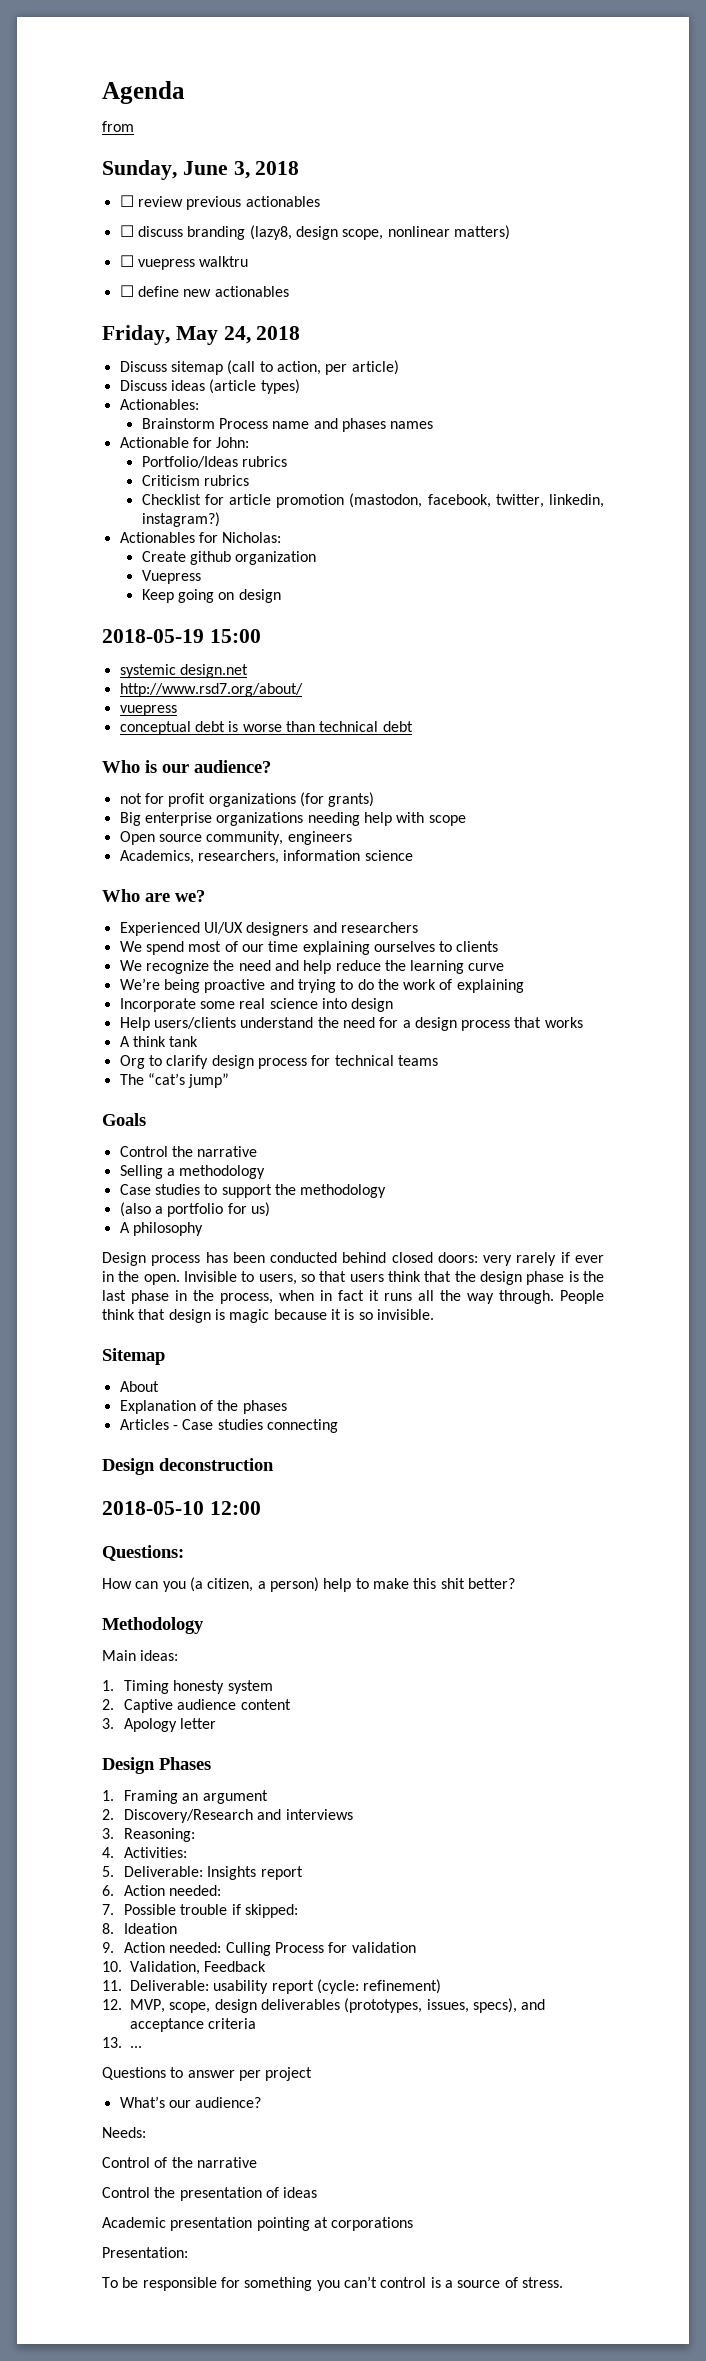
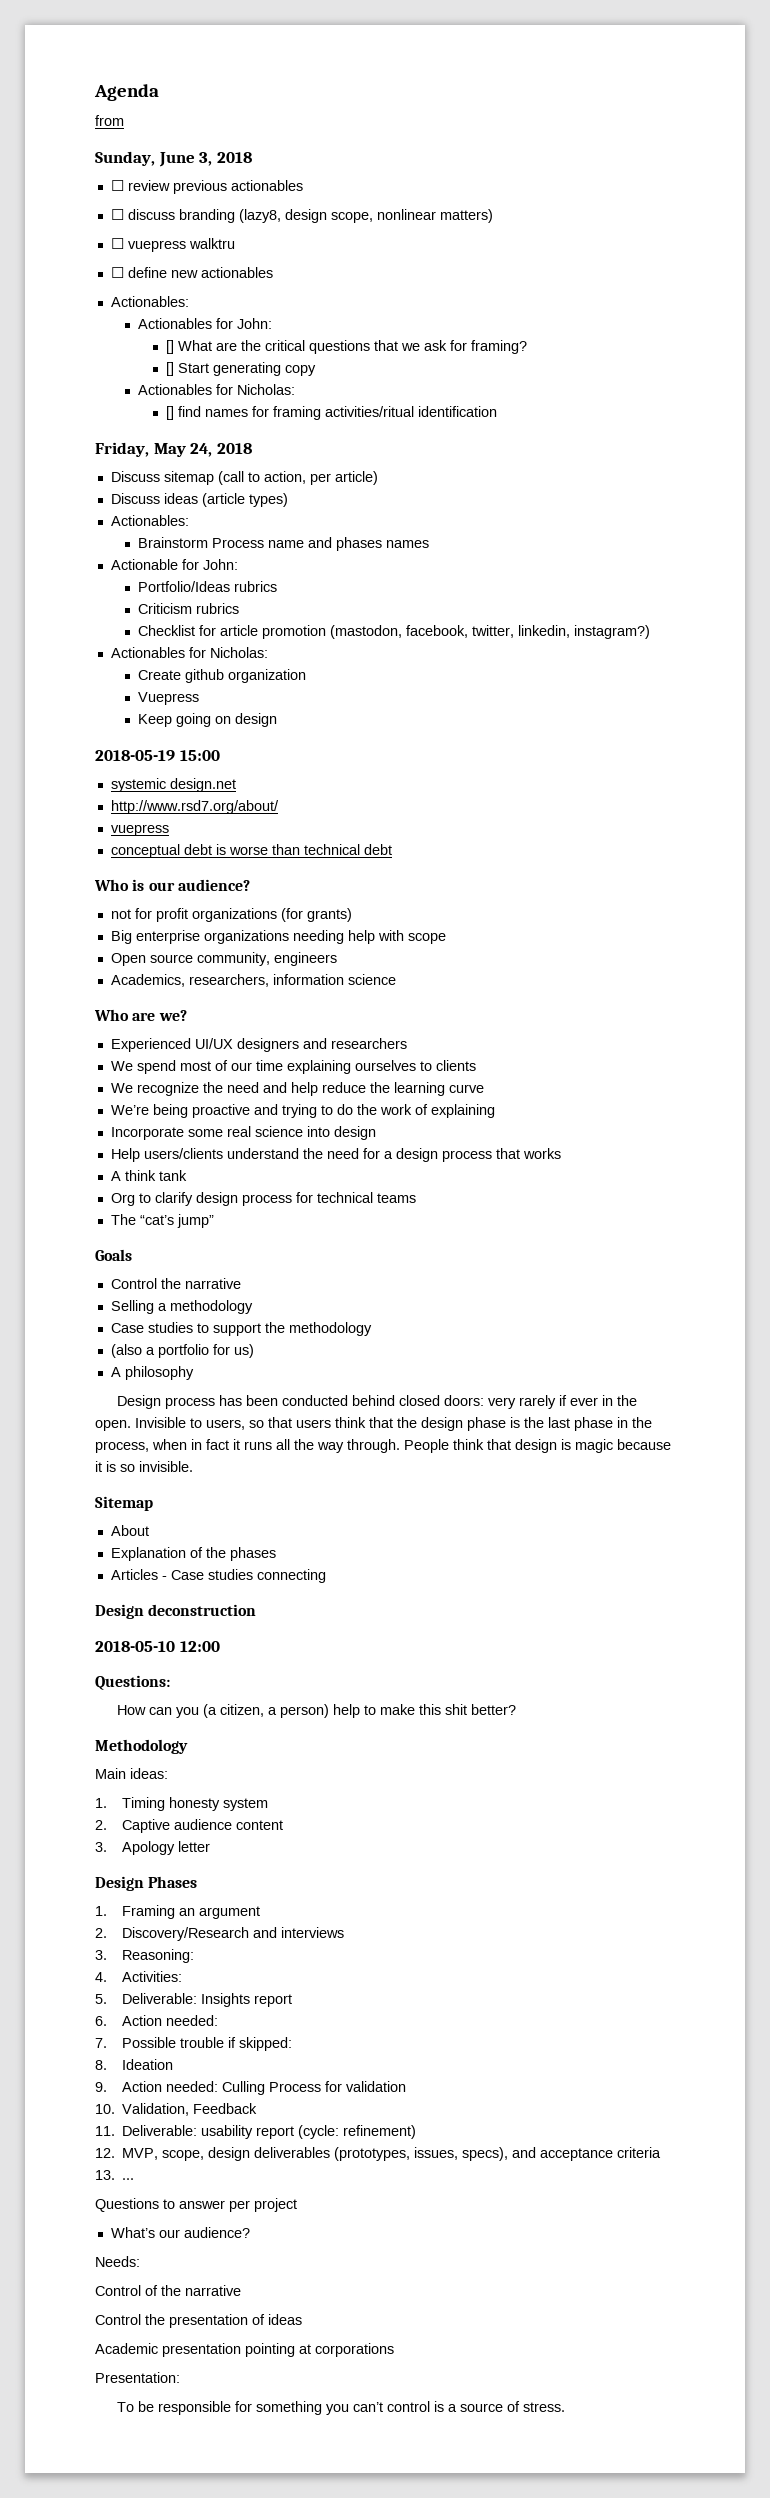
  ☐ define new actionables
+ Actionables:
+ Actionables for John:
+ [] What are the critical questions that we ask for framing?
+ [] Start generating copy
+ Actionables for Nicholas:
+ [] find names for framing activities/ritual identification

